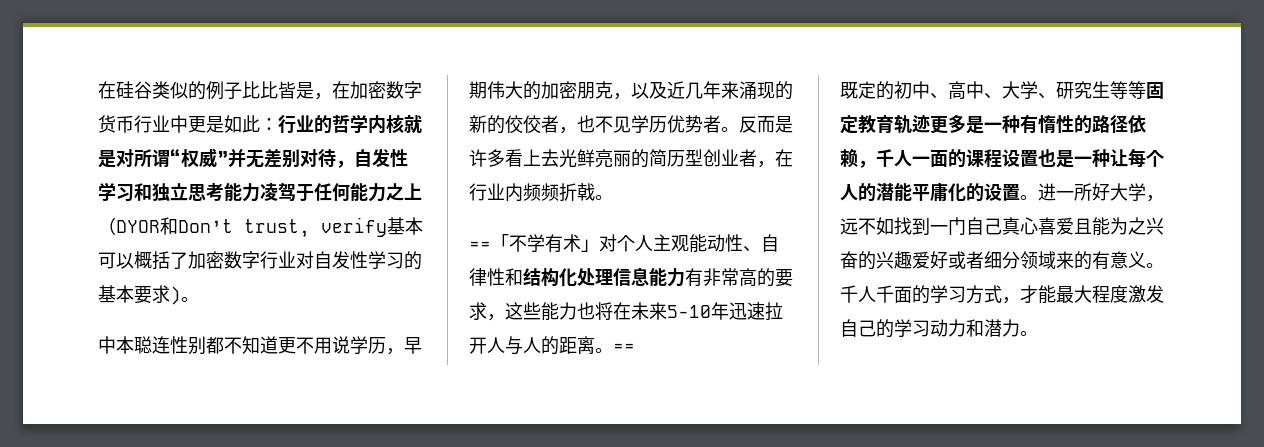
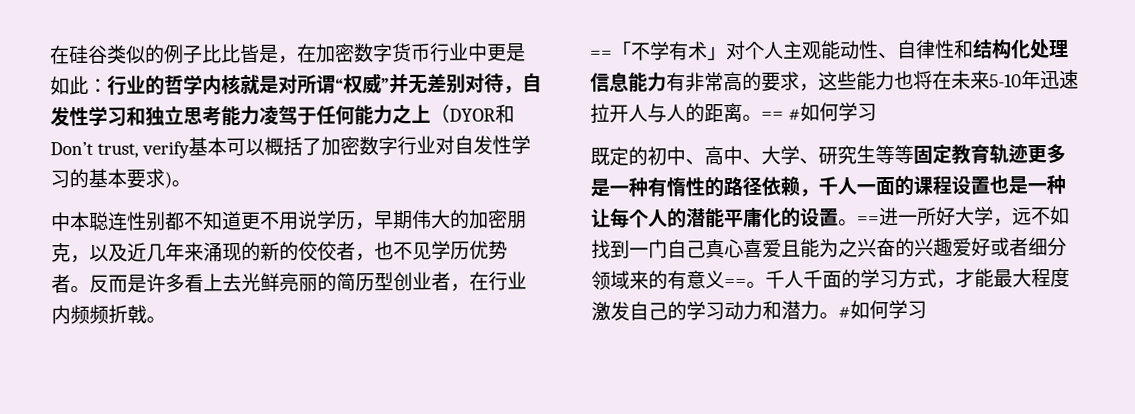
- ==「不学有术」对个人主观能动性、自律性和结构化处理信息能力有非常高的要求，这些能力也将在未来5-10年迅速拉开人与人的距离。==
+ ==「不学有术」对个人主观能动性、自律性和结构化处理信息能力有非常高的要求，这些能力也将在未来5-10年迅速拉开人与人的距离。== #如何学习
- 进一所好大学，远不如找到一门自己真心喜爱且能为之兴奋的兴趣爱好或者细分领域来的有意义。
+ ==进一所好大学，远不如找到一门自己真心喜爱且能为之兴奋的兴趣爱好或者细分领域来的有意义==。
- 千人千面的学习方式，才能最大程度激发自己的学习动力和潜力。
+ 千人千面的学习方式，才能最大程度激发自己的学习动力和潜力。#如何学习

